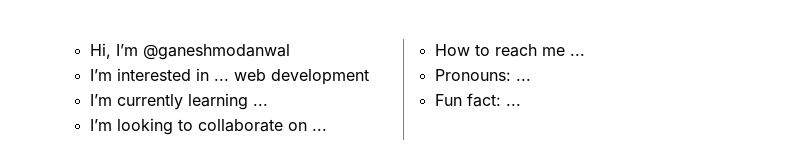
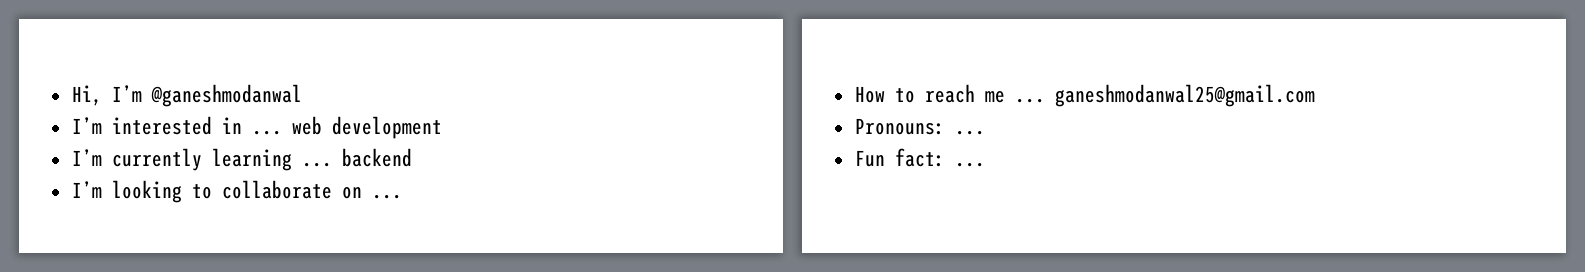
- I’m currently learning ...
+ I’m currently learning ... backend
- How to reach me ...
+ How to reach me ... ganeshmodanwal25@gmail.com

